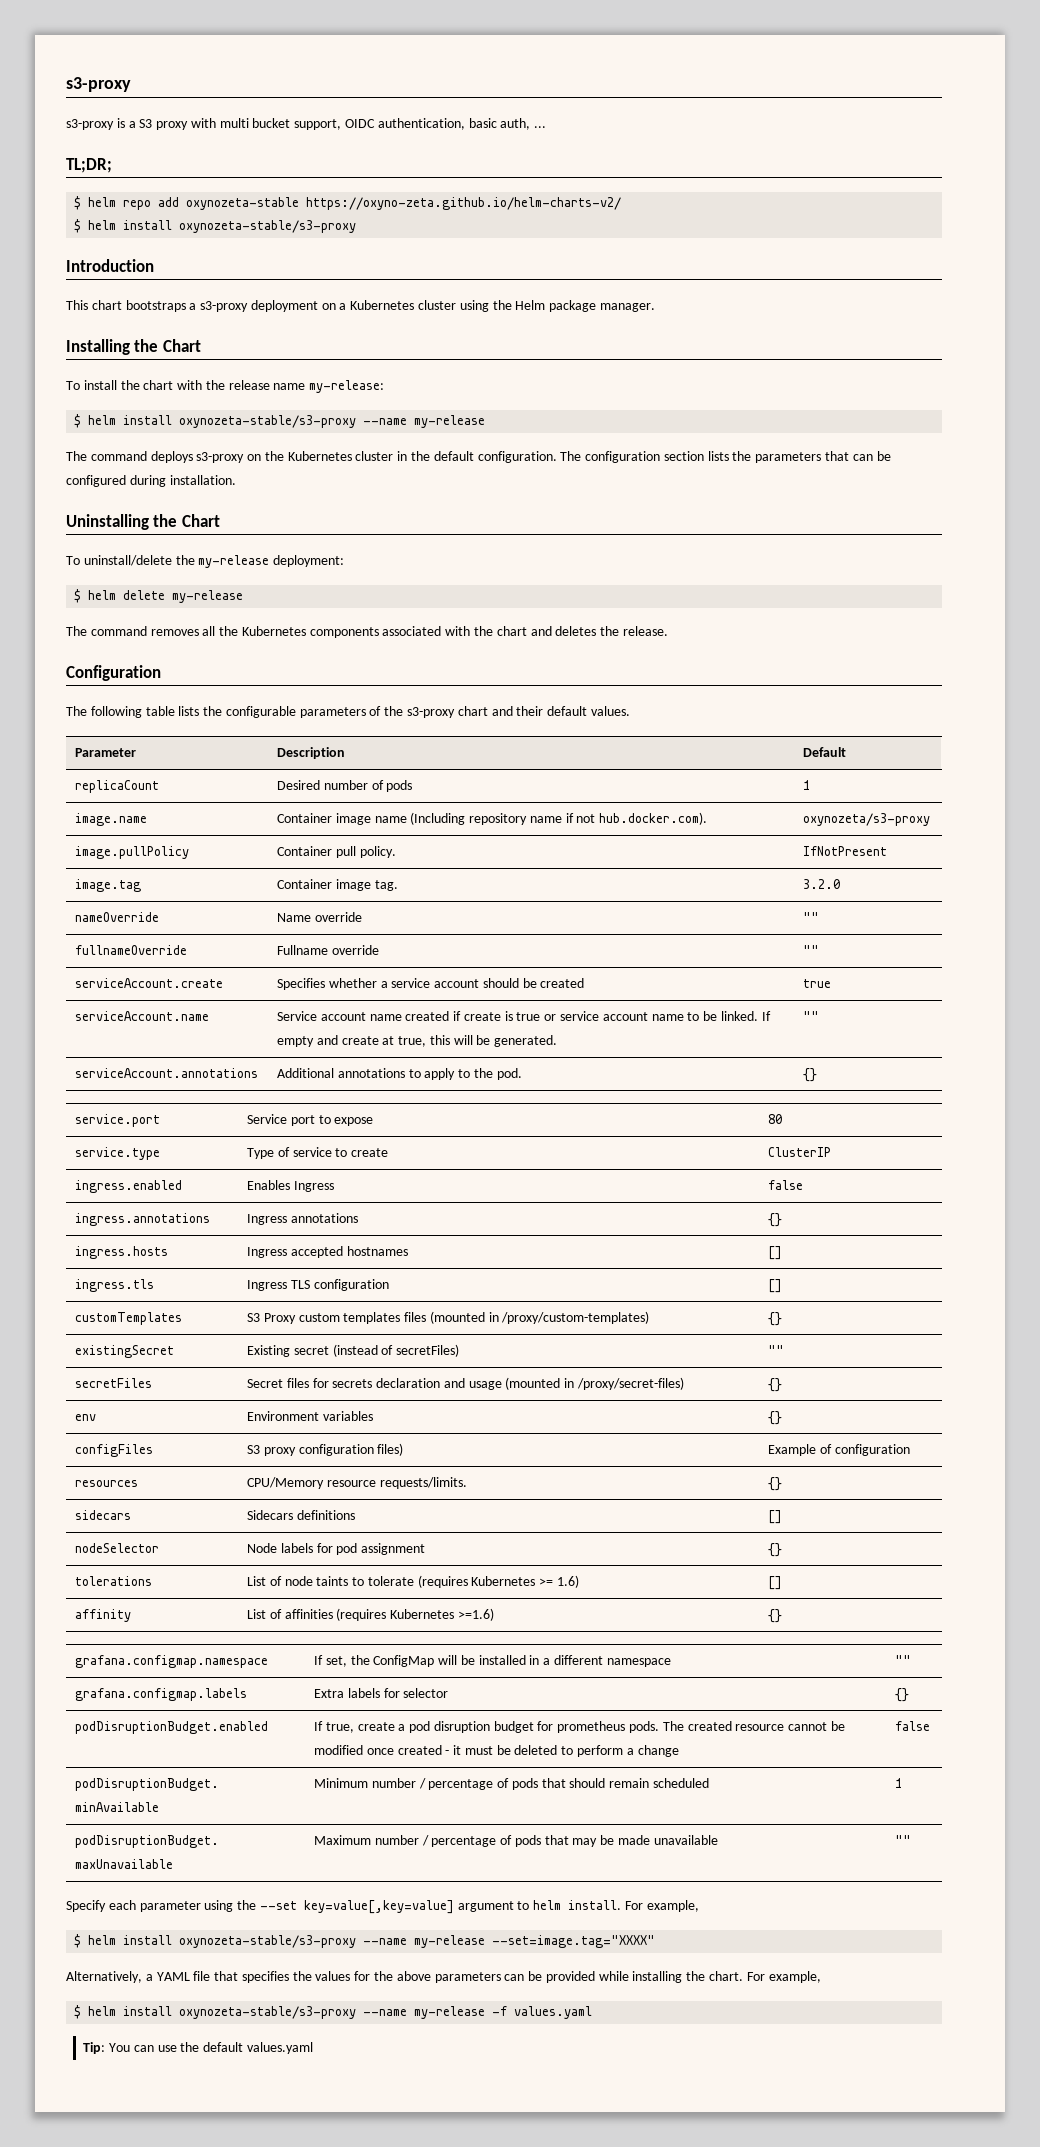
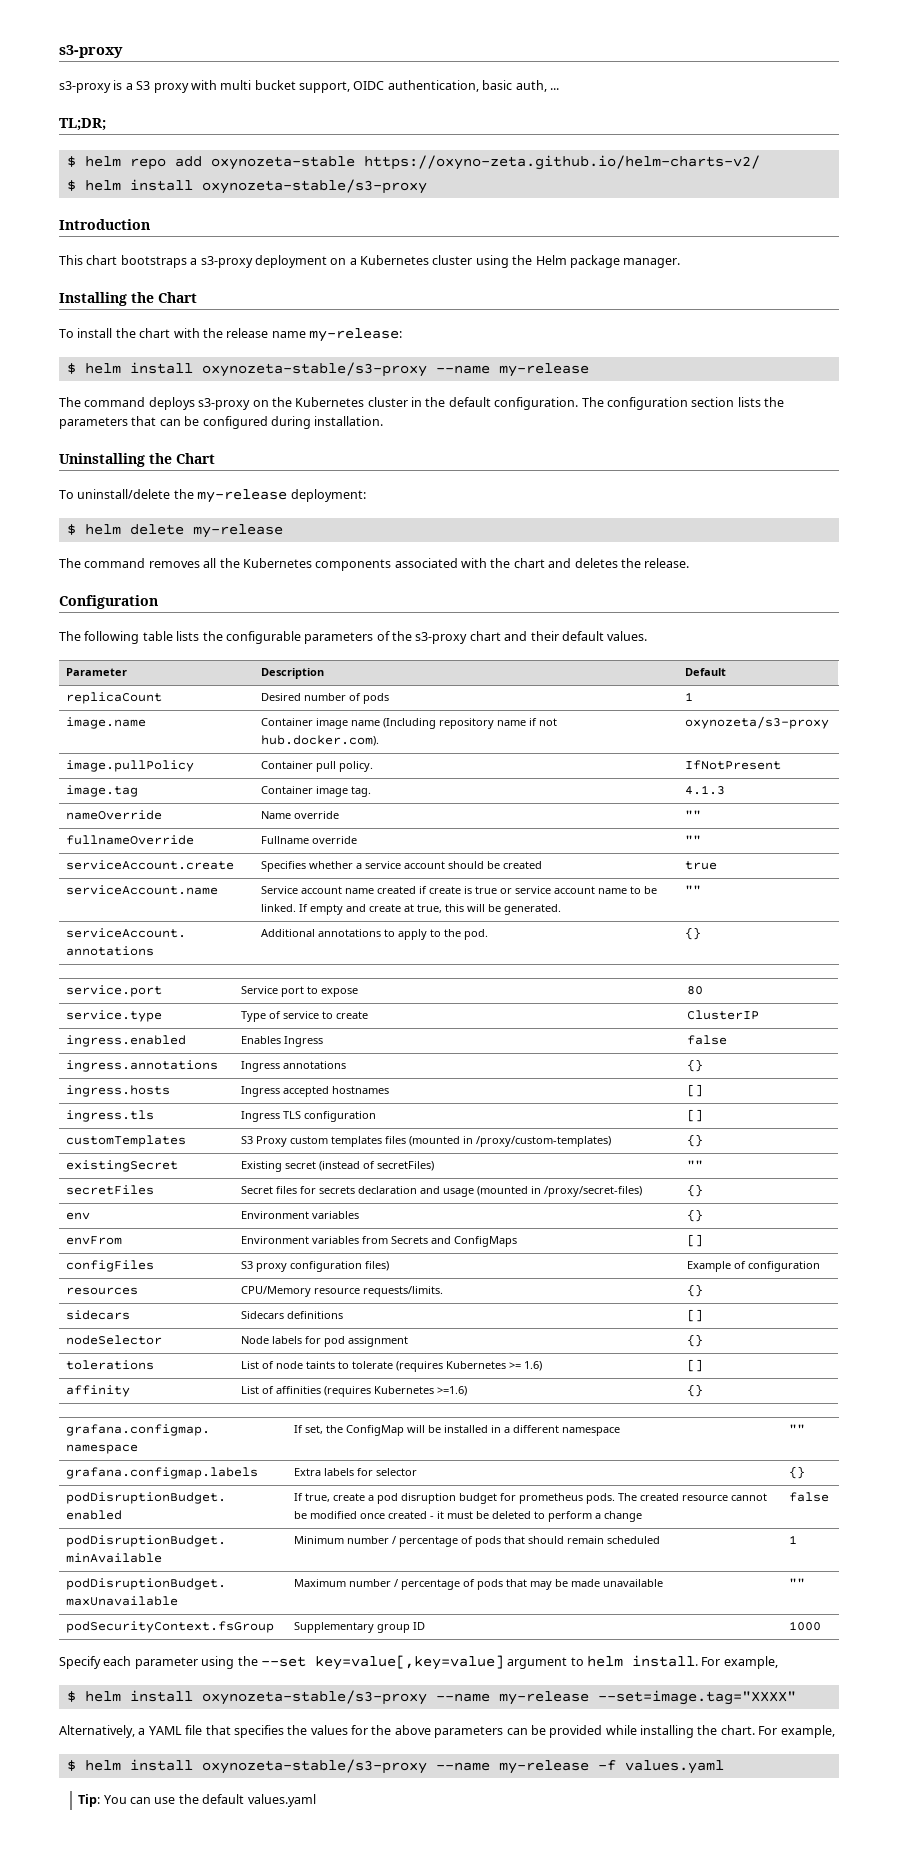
- image.tag | Container image tag. | 3.2.0
+ image.tag | Container image tag. | 4.1.3
+ envFrom | Environment variables from Secrets and ConfigMaps | []
+ podSecurityContext.fsGroup | Supplementary group ID | 1000

